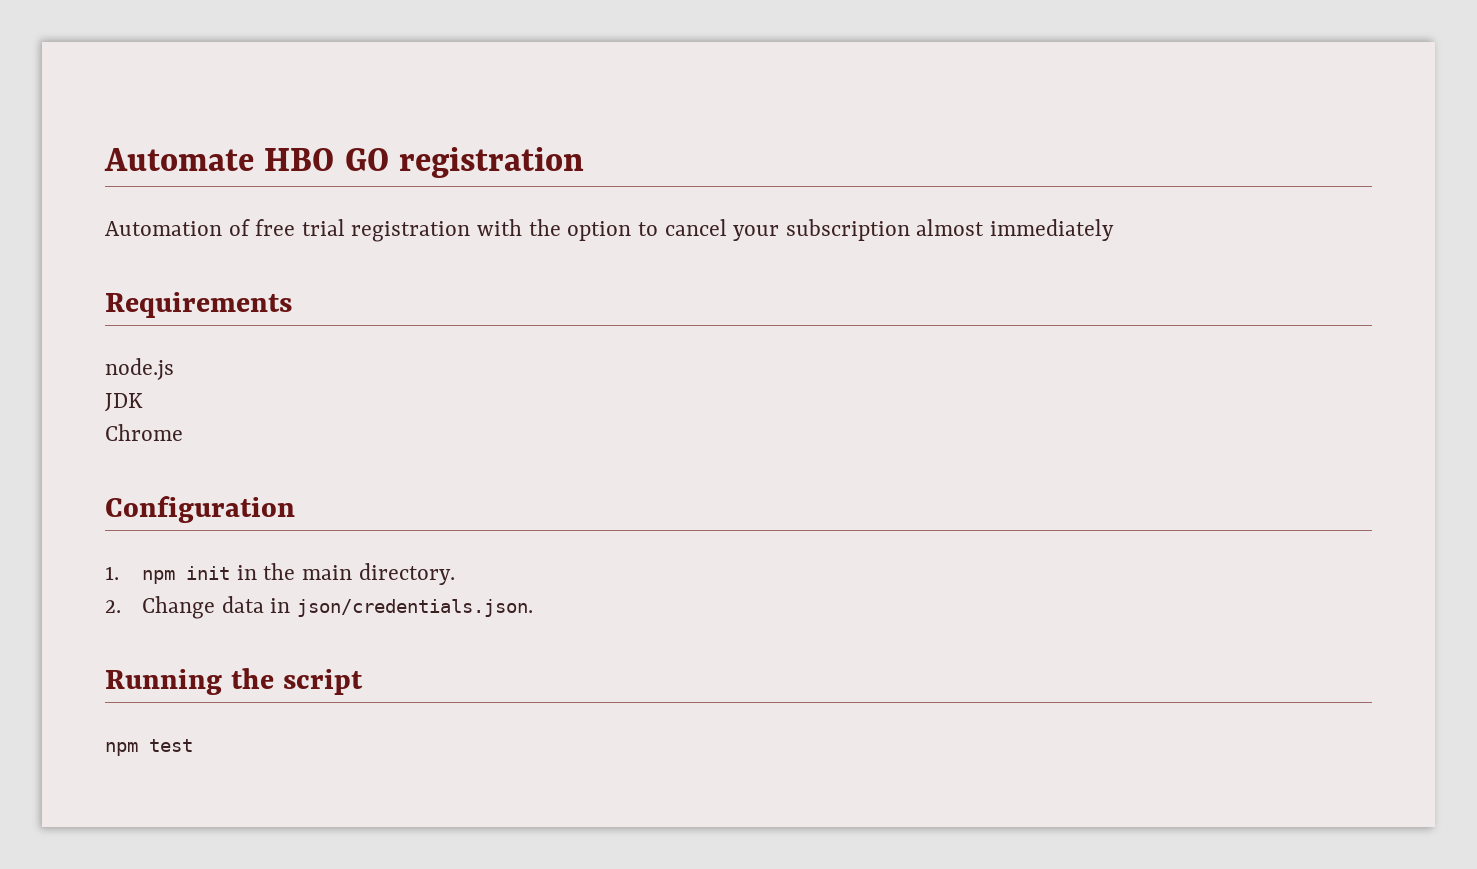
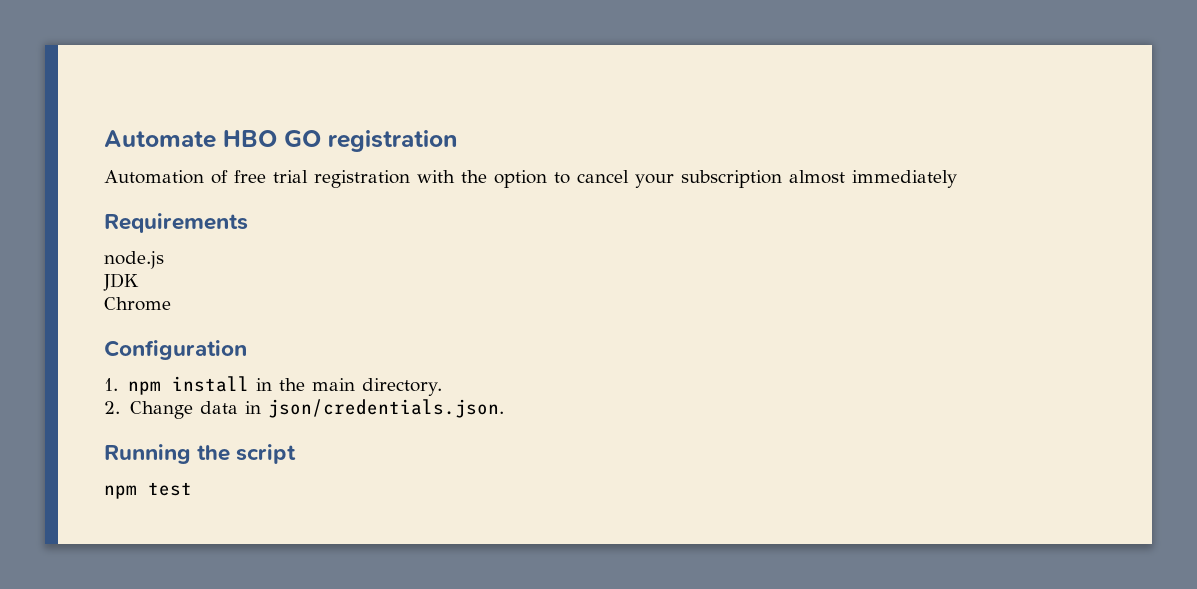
- 1. npm init in the main directory.
+ 1. npm install in the main directory.

